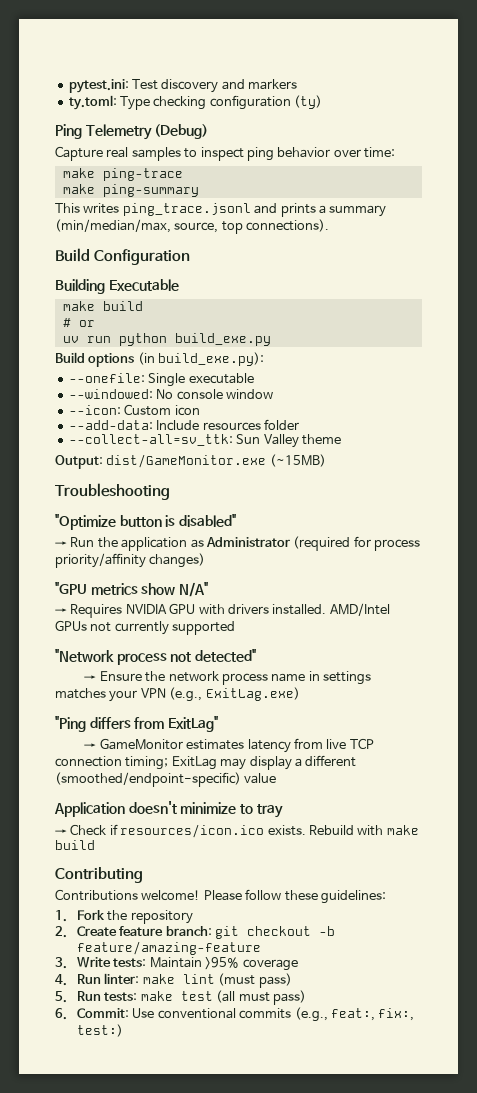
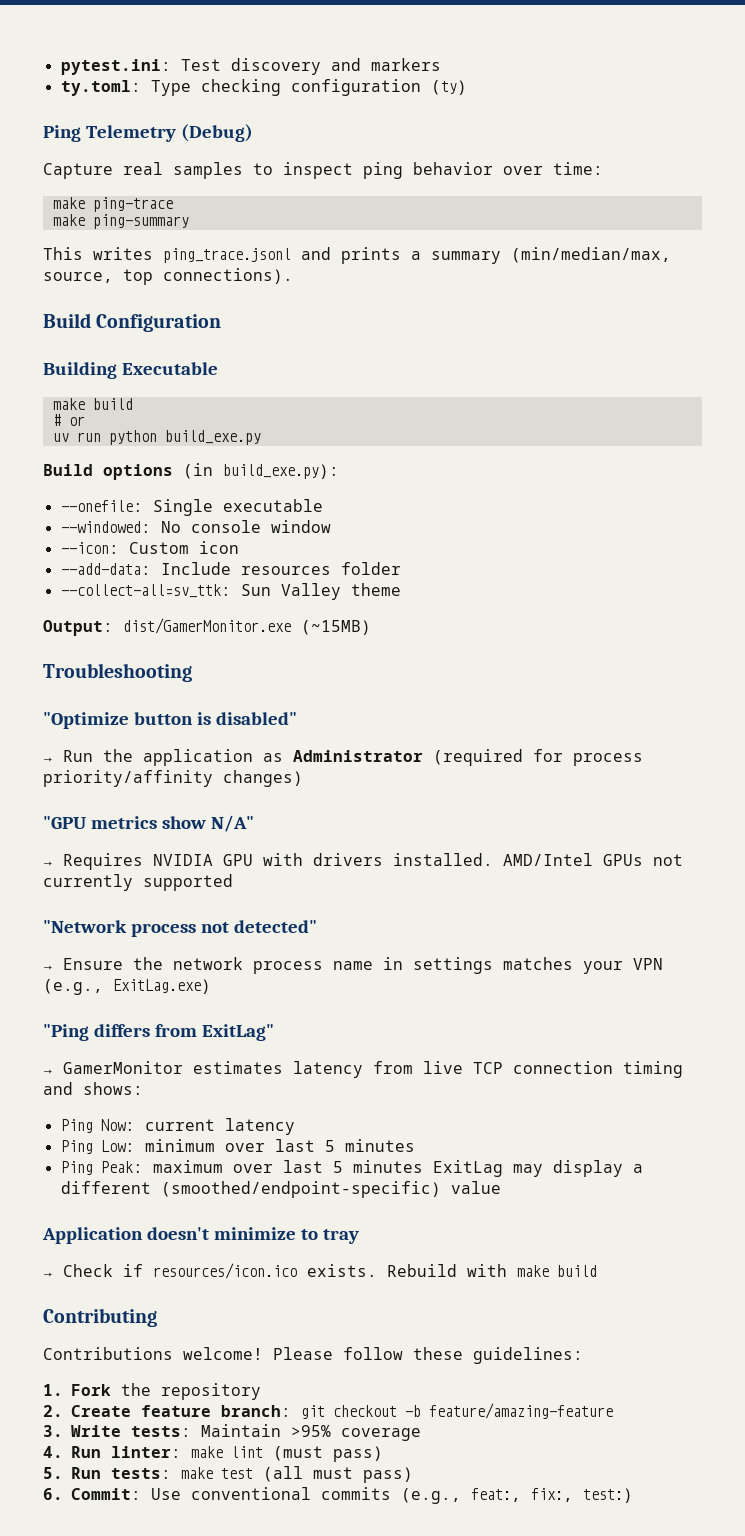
- Output: dist/GameMonitor.exe (~15MB)
+ Output: dist/GamerMonitor.exe (~15MB)
- → GameMonitor estimates latency from live TCP connection timing; ExitLag may display a different (smoothed/endpoint-specific) value
+ → GamerMonitor estimates latency from live TCP connection timing and shows:
+ Ping Now: current latency
+ Ping Low: minimum over last 5 minutes
+ Ping Peak: maximum over last 5 minutes ExitLag may display a different (smoothed/endpoint-specific) value

